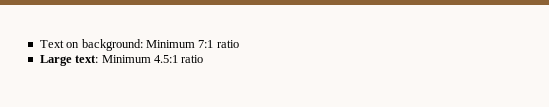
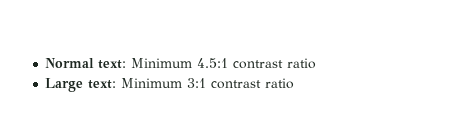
- Text on background: Minimum 7:1 ratio
+ Normal text: Minimum 4.5:1 contrast ratio
- Large text: Minimum 4.5:1 ratio
+ Large text: Minimum 3:1 contrast ratio

